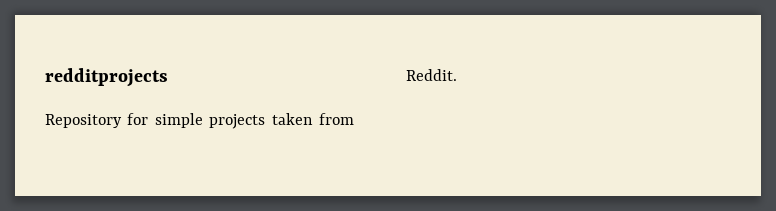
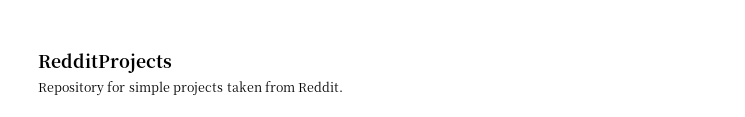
- redditprojects
+ RedditProjects

